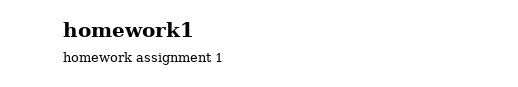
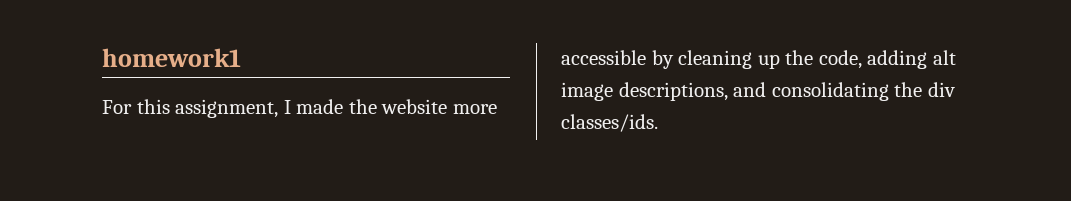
- homework assignment 1
+ For this assignment, I made the website more accessible by cleaning up the code, adding alt image descriptions, and consolidating the div classes/ids.

